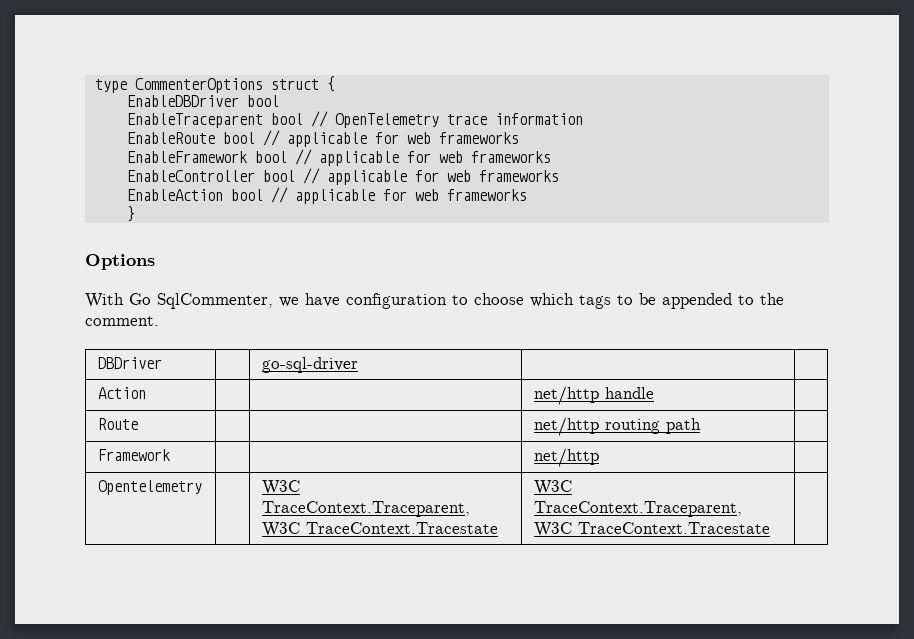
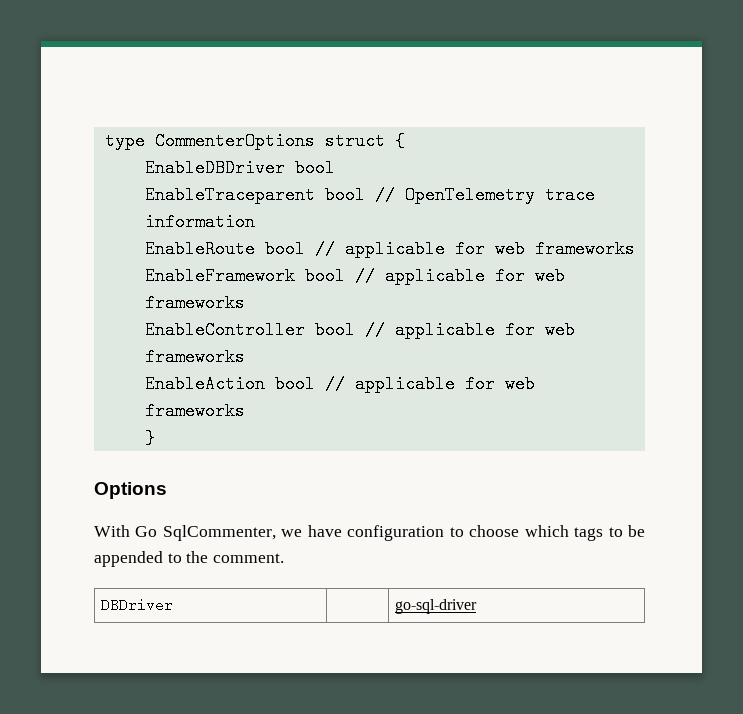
- DBDriver | | go-sql-driver | |
- Action | | | net/http handle |
- Route | | | net/http routing path |
- Framework | | | net/http |
- Opentelemetry | | W3C TraceContext.Traceparent, W3C TraceContext.Tracestate | W3C TraceContext.Traceparent, W3C TraceContext.Tracestate |
+ DBDriver | | go-sql-driver

